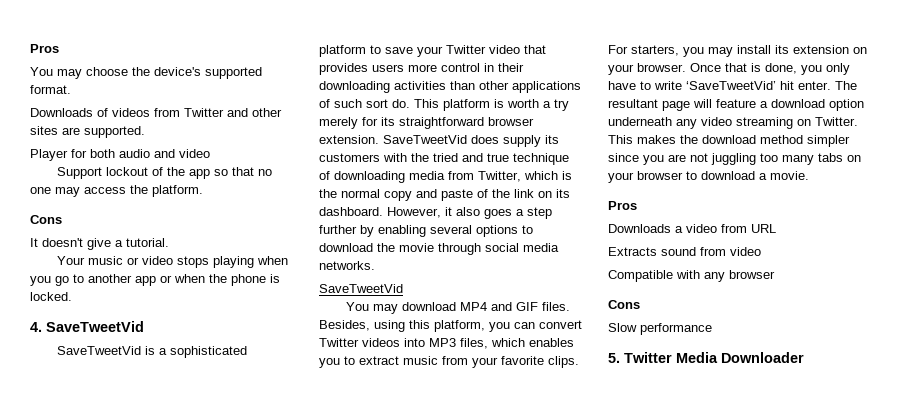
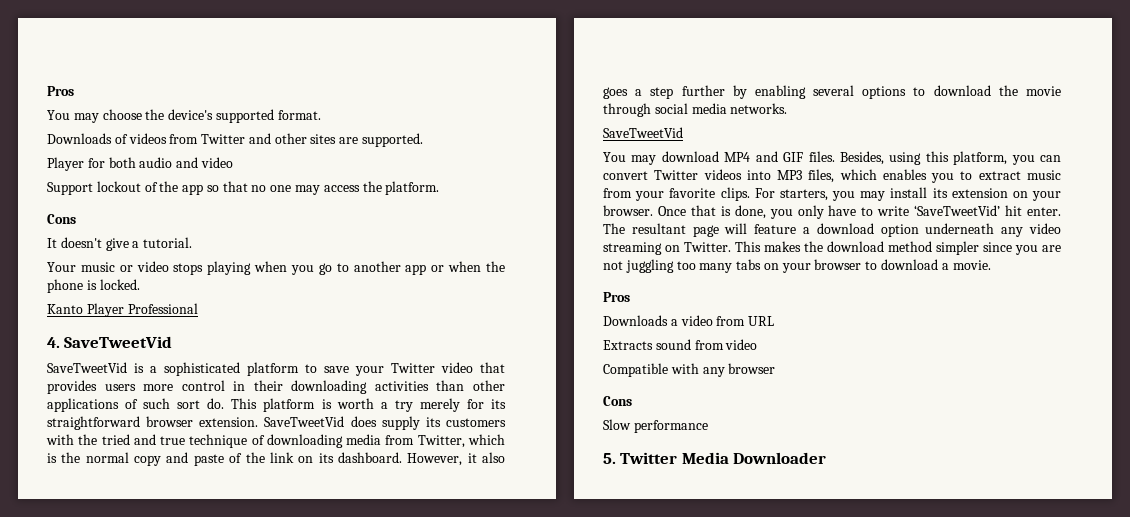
+ Kanto Player Professional

